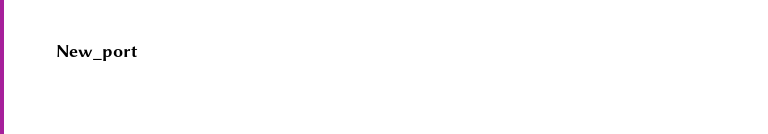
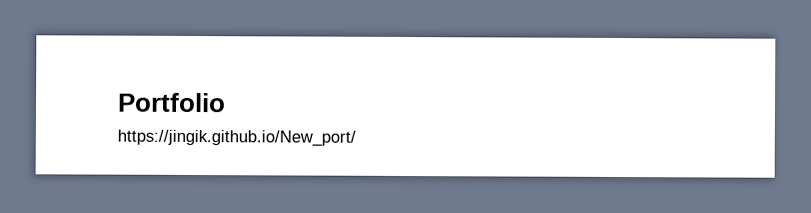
- New_port
+ Portfolio
+ https://jingik.github.io/New_port/

